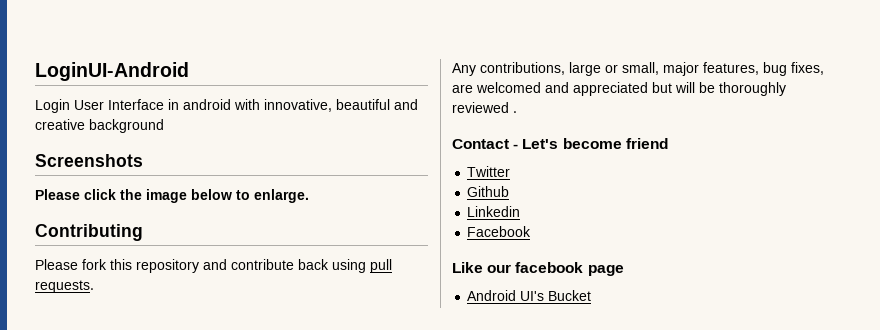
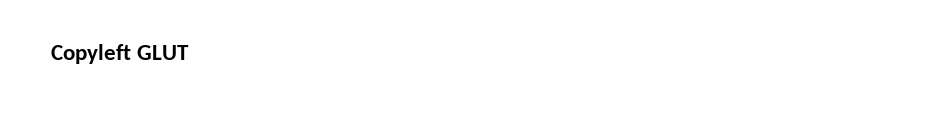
- LoginUI-Android
- Login User Interface in android with innovative, beautiful and creative background
- Screenshots
- Please click the image below to enlarge.
- Contributing
- Please fork this repository and contribute back using pull requests.
- Any contributions, large or small, major features, bug fixes, are welcomed and appreciated but will be thoroughly reviewed .
- Contact - Let's become friend
- Twitter
- Github
- Linkedin
- Facebook
- Like our facebook page
- Android UI's Bucket
+ Copyleft GLUT

